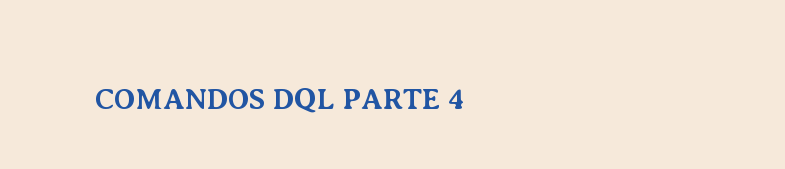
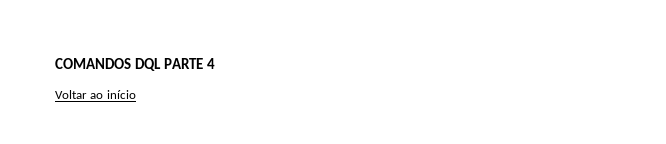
+ Voltar ao início

